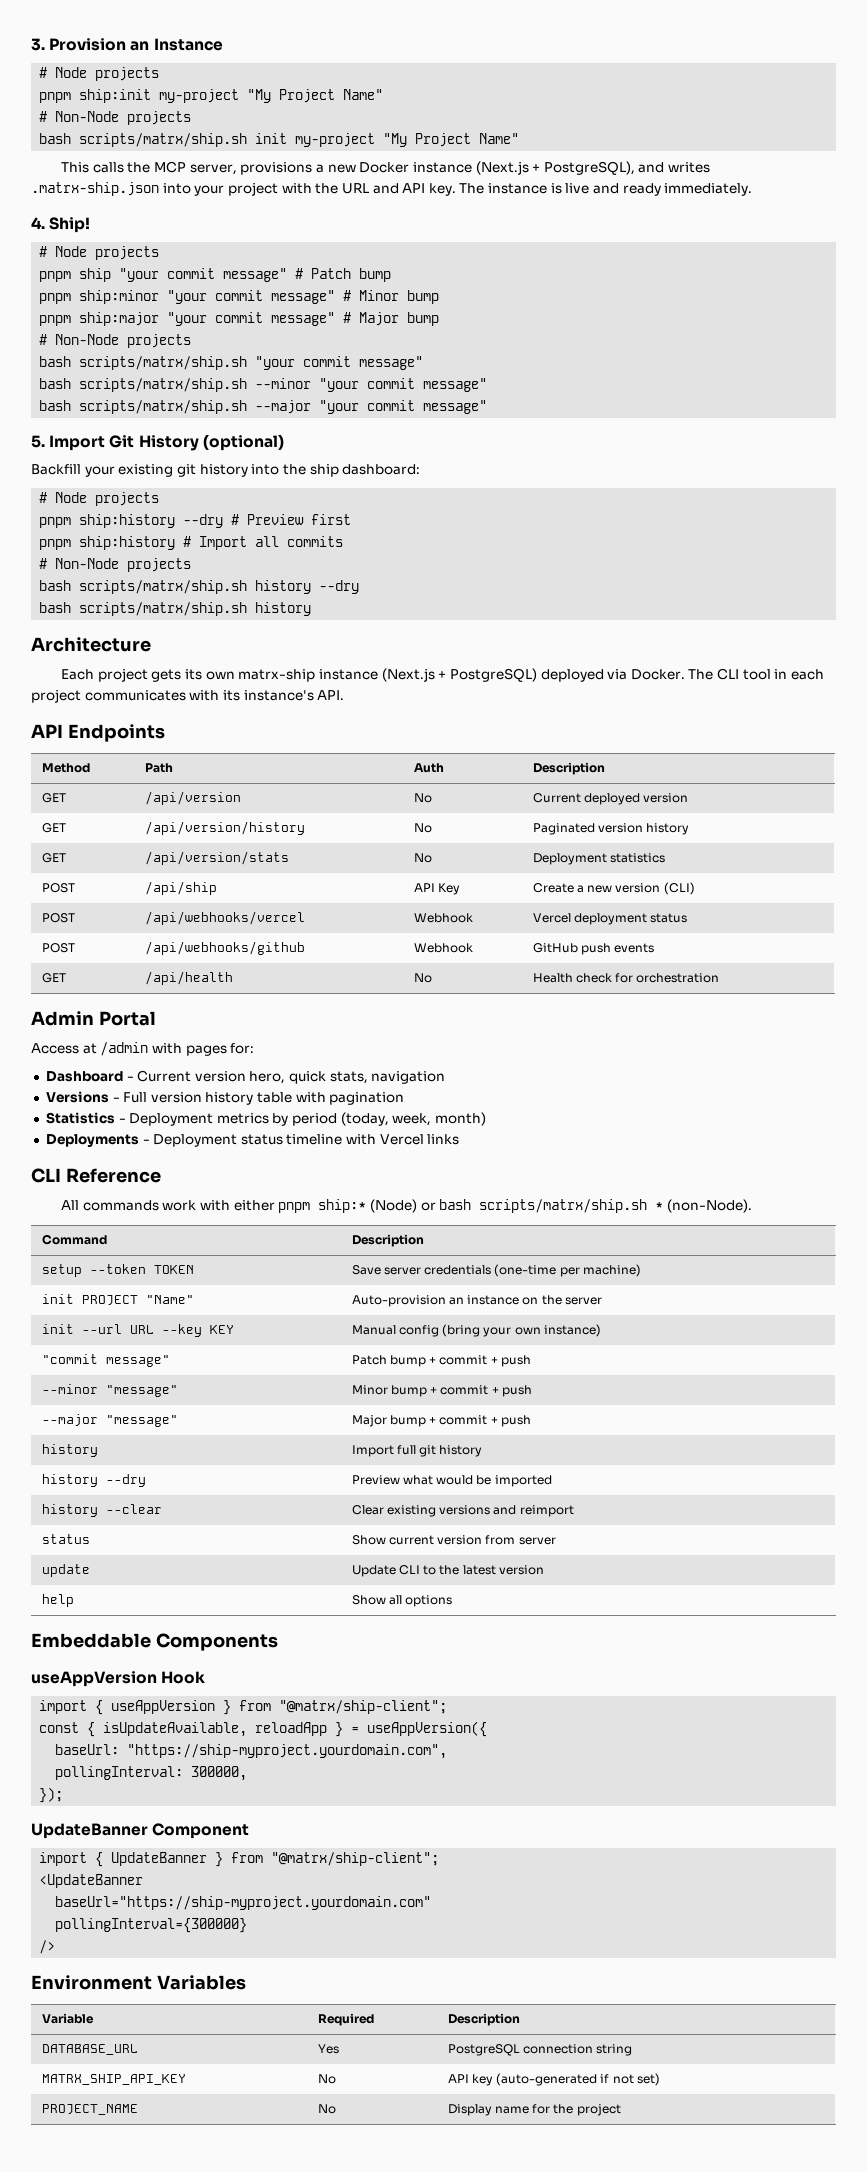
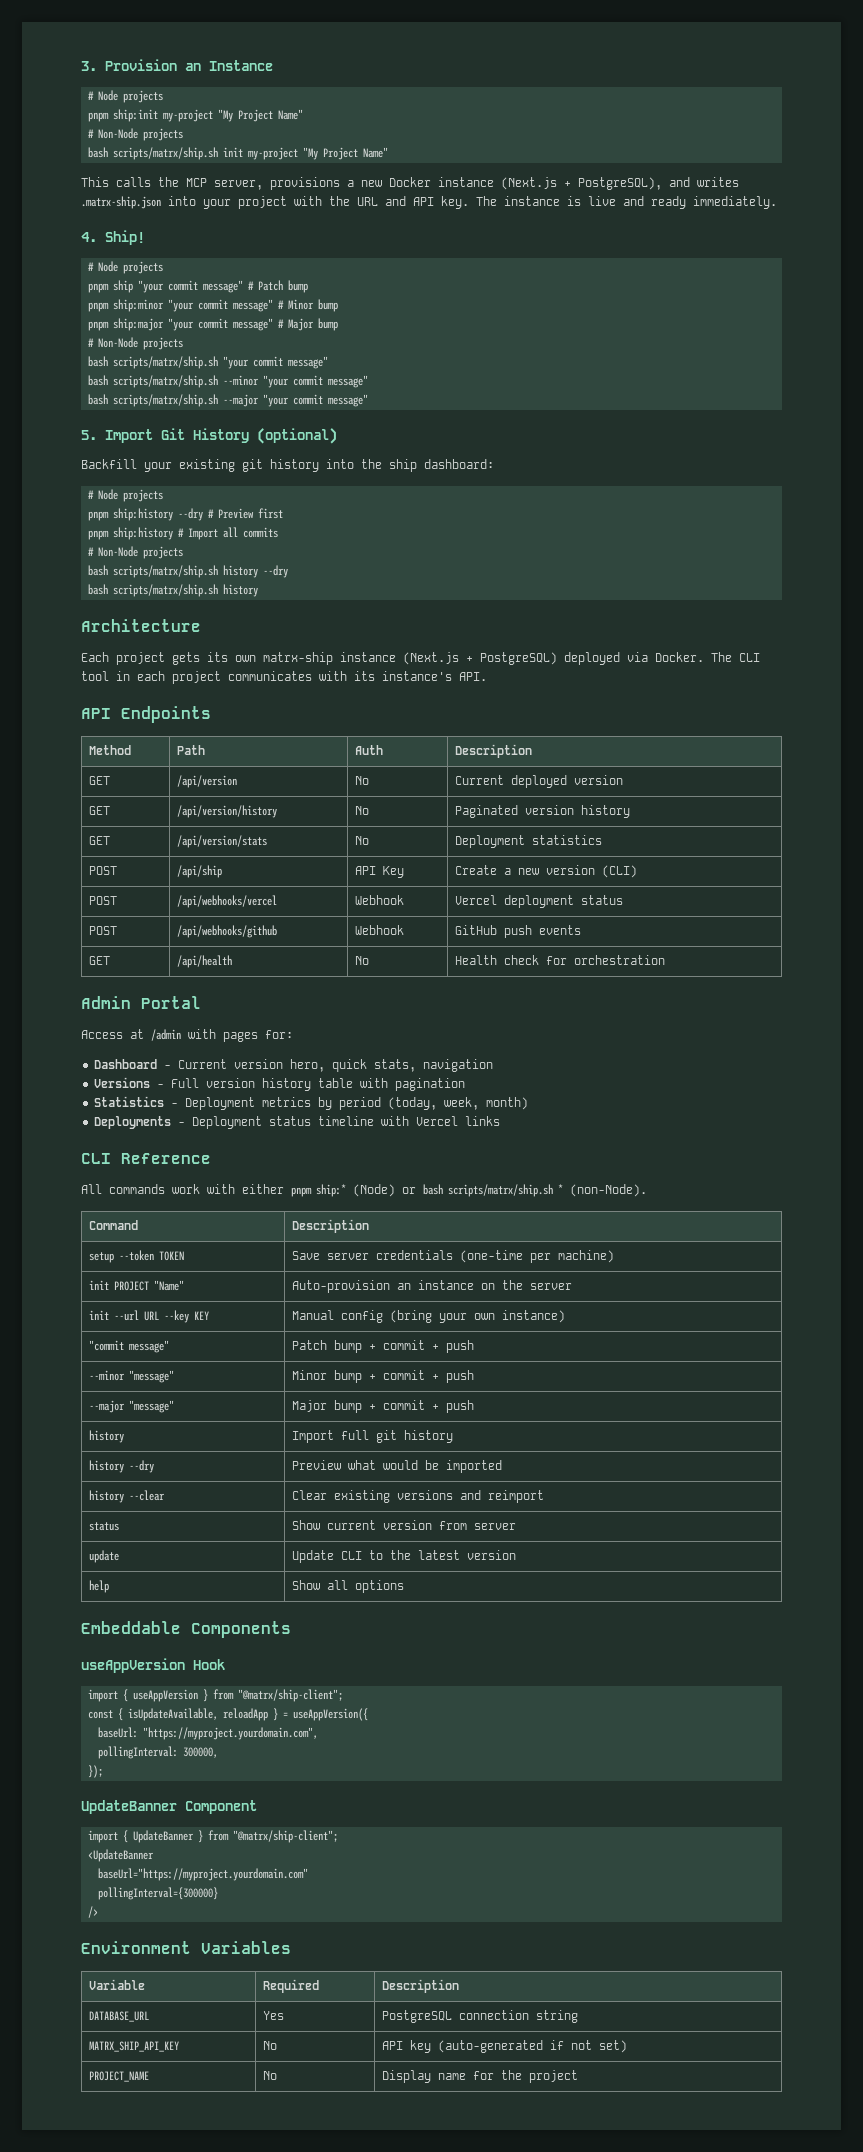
- baseUrl: "https://ship-myproject.yourdomain.com",
+ baseUrl: "https://myproject.yourdomain.com",
- baseUrl="https://ship-myproject.yourdomain.com"
+ baseUrl="https://myproject.yourdomain.com"

